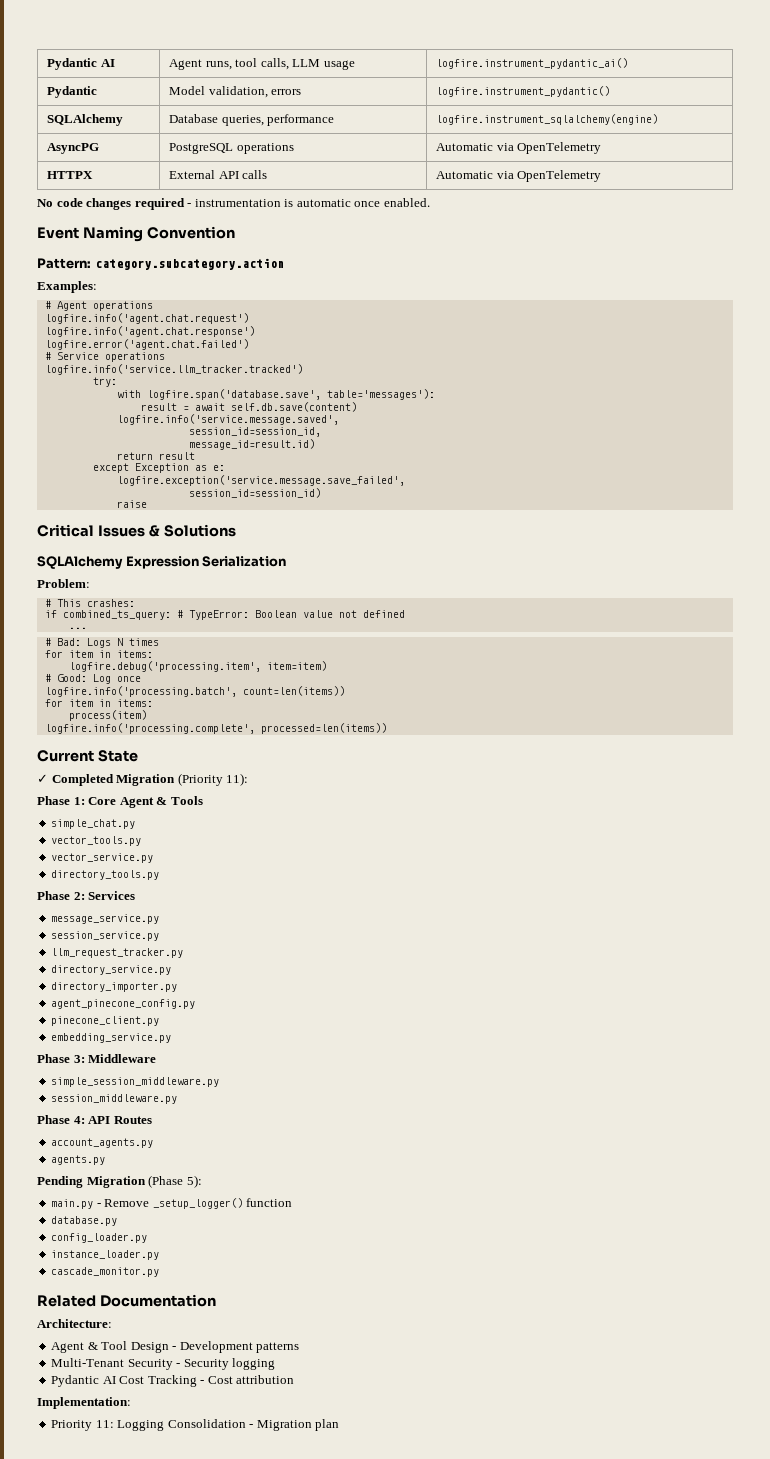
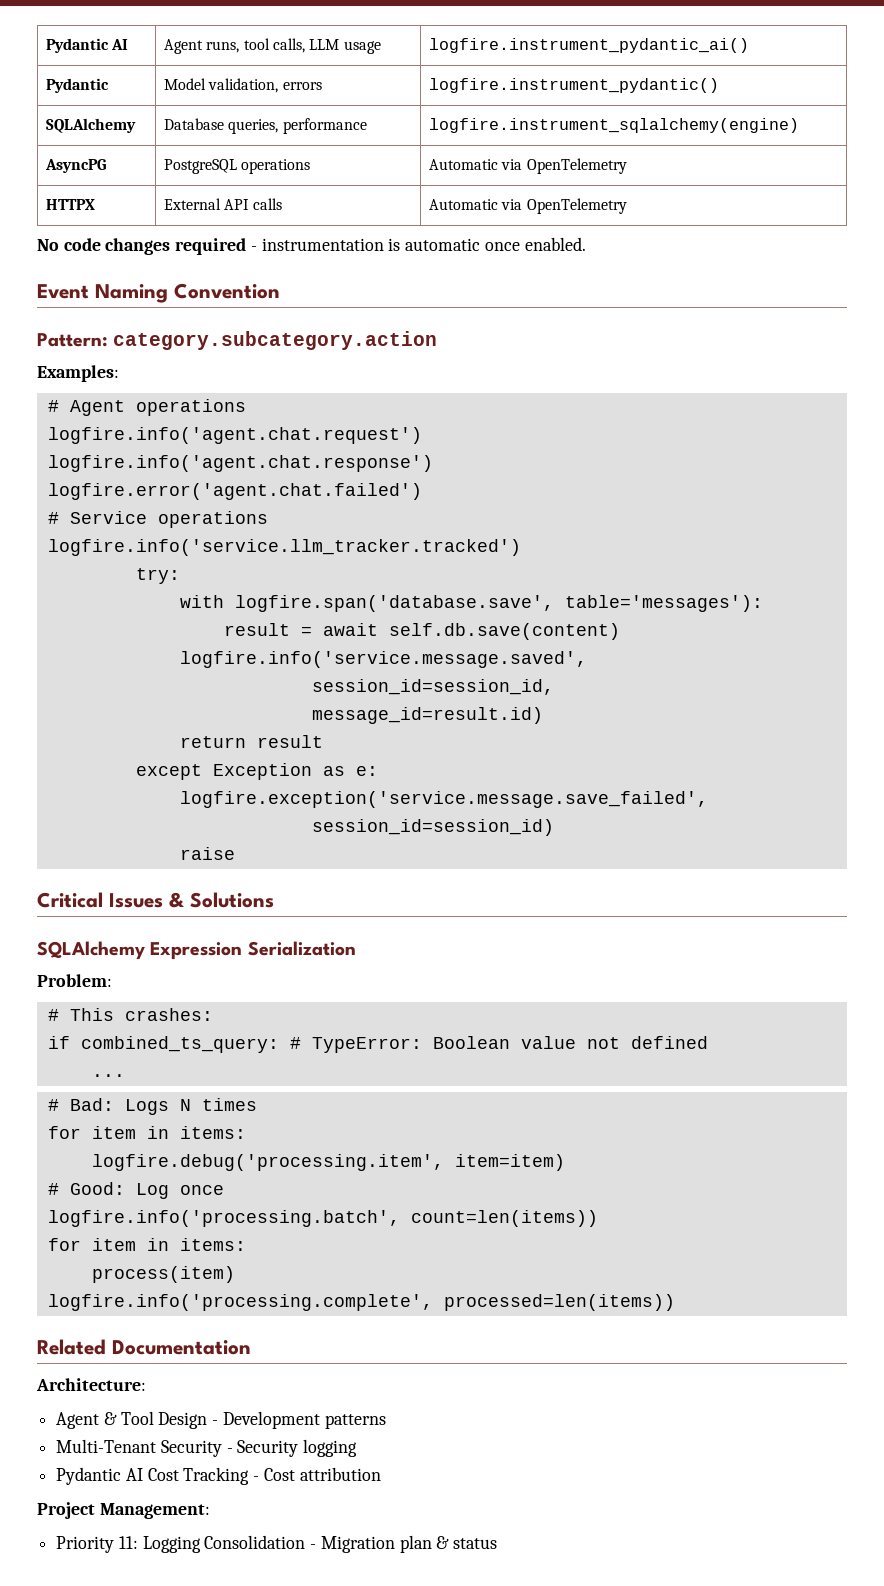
- Current State
- ✓ Completed Migration (Priority 11):
- Phase 1: Core Agent & Tools
- simple_chat.py
- vector_tools.py
- vector_service.py
- directory_tools.py
- Phase 2: Services
- message_service.py
- session_service.py
- llm_request_tracker.py
- directory_service.py
- directory_importer.py
- agent_pinecone_config.py
- pinecone_client.py
- embedding_service.py
- Phase 3: Middleware
- simple_session_middleware.py
- session_middleware.py
- Phase 4: API Routes
- account_agents.py
- agents.py
- Pending Migration (Phase 5):
- main.py - Remove _setup_logger() function
- database.py
- config_loader.py
- instance_loader.py
- cascade_monitor.py
- Implementation:
+ Project Management:
- Priority 11: Logging Consolidation - Migration plan
+ Priority 11: Logging Consolidation - Migration plan & status

